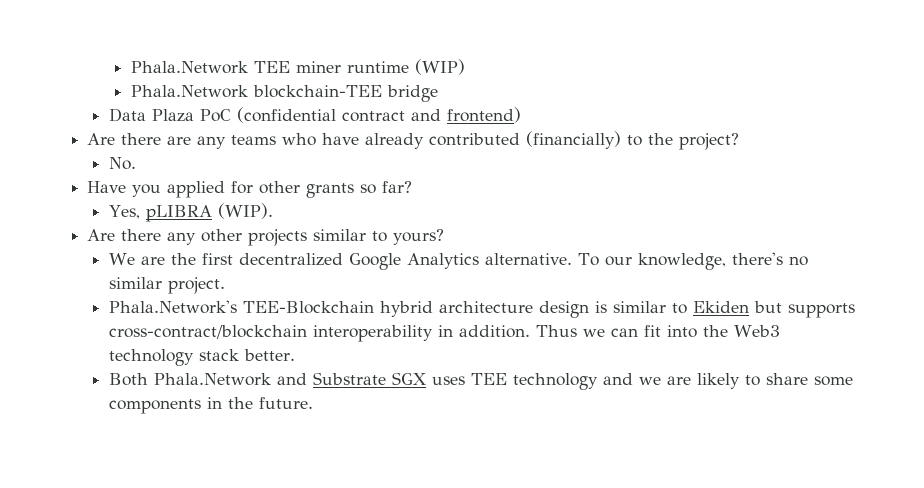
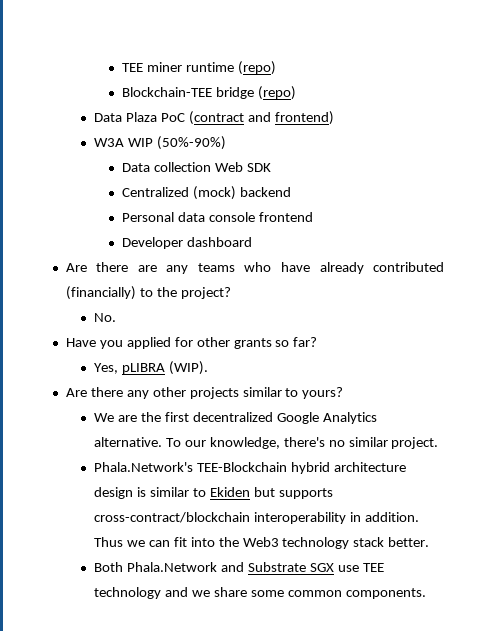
- Phala.Network TEE miner runtime (WIP)
- Phala.Network blockchain-TEE bridge
+ TEE miner runtime (repo)
+ Blockchain-TEE bridge (repo)
- Data Plaza PoC (confidential contract and frontend)
+ Data Plaza PoC (contract and frontend)
+ W3A WIP (50%-90%)
+ Data collection Web SDK
+ Centralized (mock) backend
+ Personal data console frontend
+ Developer dashboard
- Both Phala.Network and Substrate SGX uses TEE technology and we are likely to share some components in the future.
+ Both Phala.Network and Substrate SGX use TEE technology and we share some common components.

